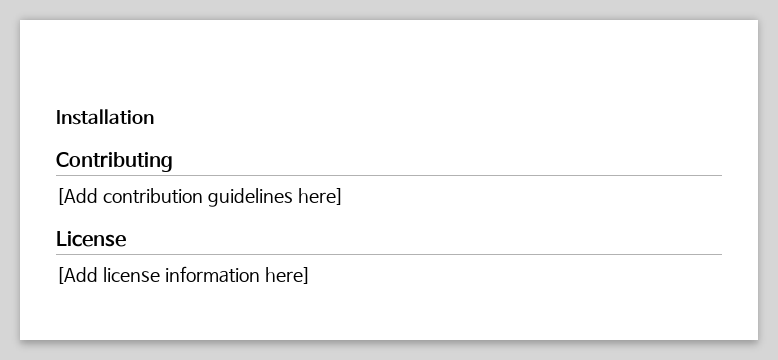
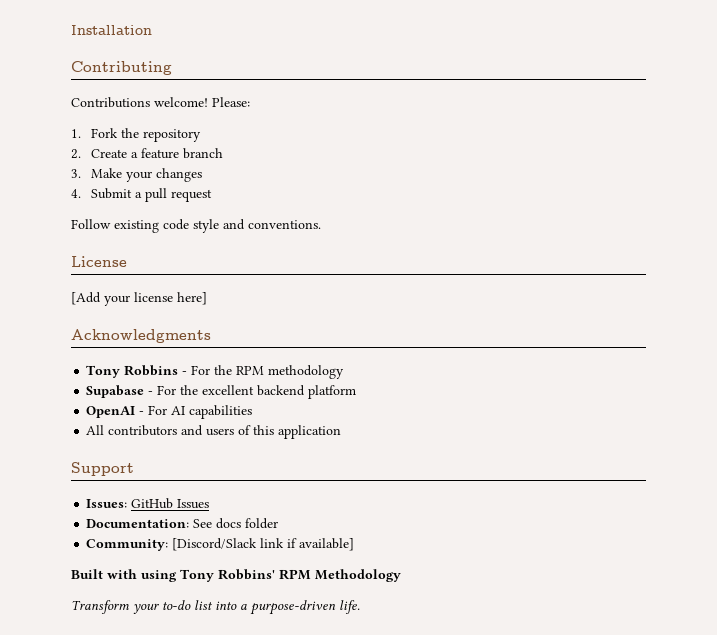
- [Add contribution guidelines here]
+ Contributions welcome! Please:
+ 1. Fork the repository
+ 2. Create a feature branch
+ 3. Make your changes
+ 4. Submit a pull request
+ Follow existing code style and conventions.
- [Add license information here]
+ [Add your license here]
+ Acknowledgments
+ Tony Robbins - For the RPM methodology
+ Supabase - For the excellent backend platform
+ OpenAI - For AI capabilities
+ All contributors and users of this application
+ Support
+ Issues: GitHub Issues
+ Documentation: See docs folder
+ Community: [Discord/Slack link if available]
+ Built with using Tony Robbins' RPM Methodology
+ Transform your to-do list into a purpose-driven life.

